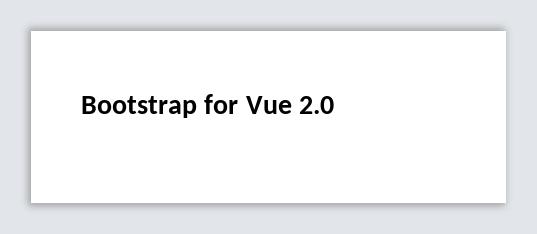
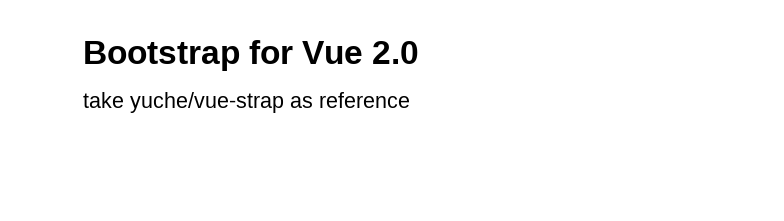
+ take yuche/vue-strap as reference

